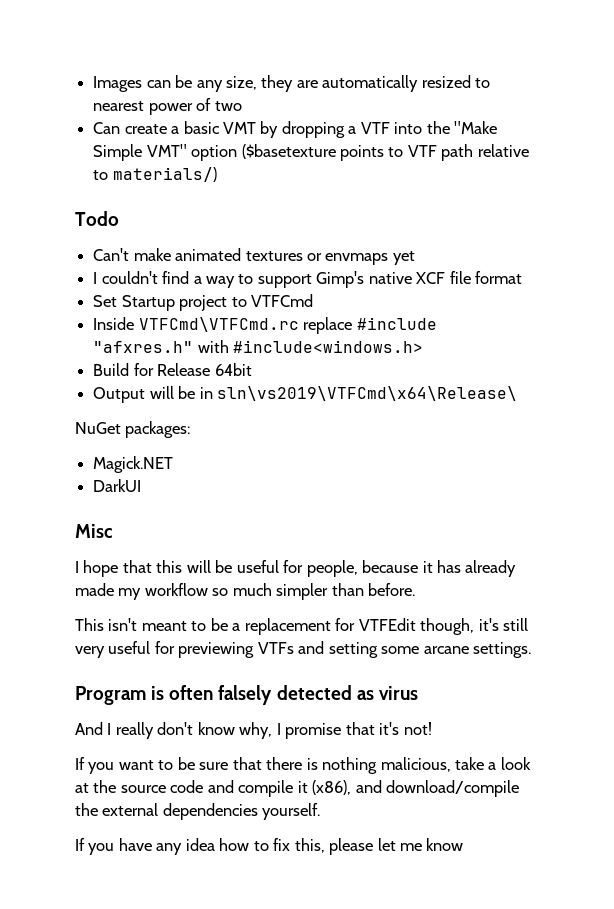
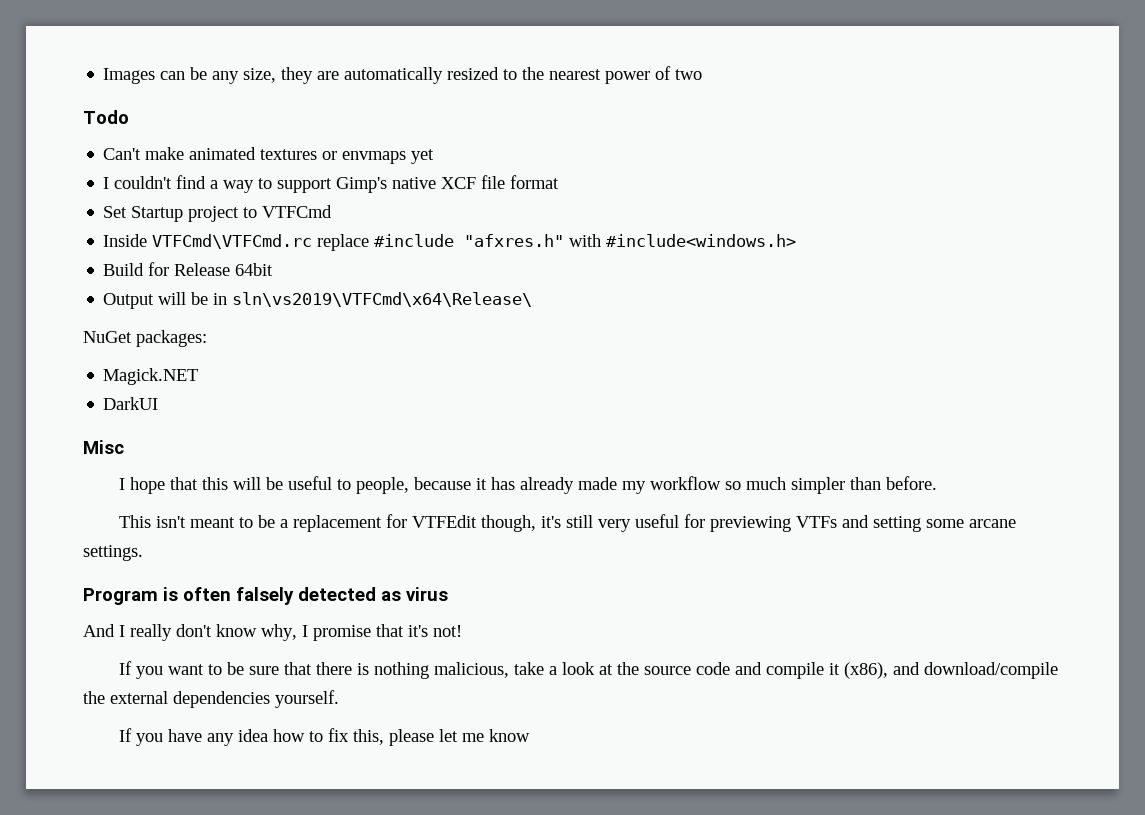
- Images can be any size, they are automatically resized to nearest power of two
+ Images can be any size, they are automatically resized to the nearest power of two
- Can create a basic VMT by dropping a VTF into the "Make Simple VMT" option ($basetexture points to VTF path relative to materials/)
- I hope that this will be useful for people, because it has already made my workflow so much simpler than before.
+ I hope that this will be useful to people, because it has already made my workflow so much simpler than before.

